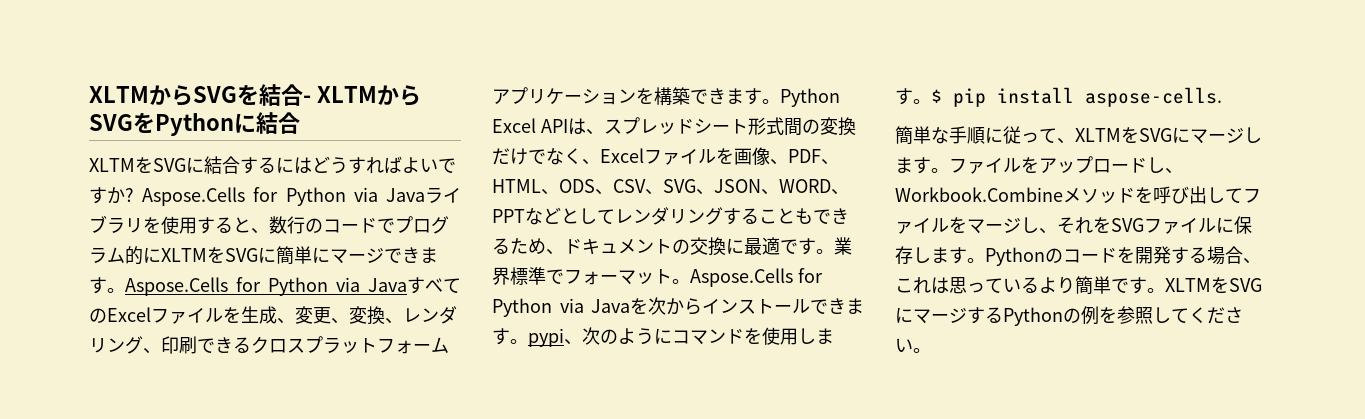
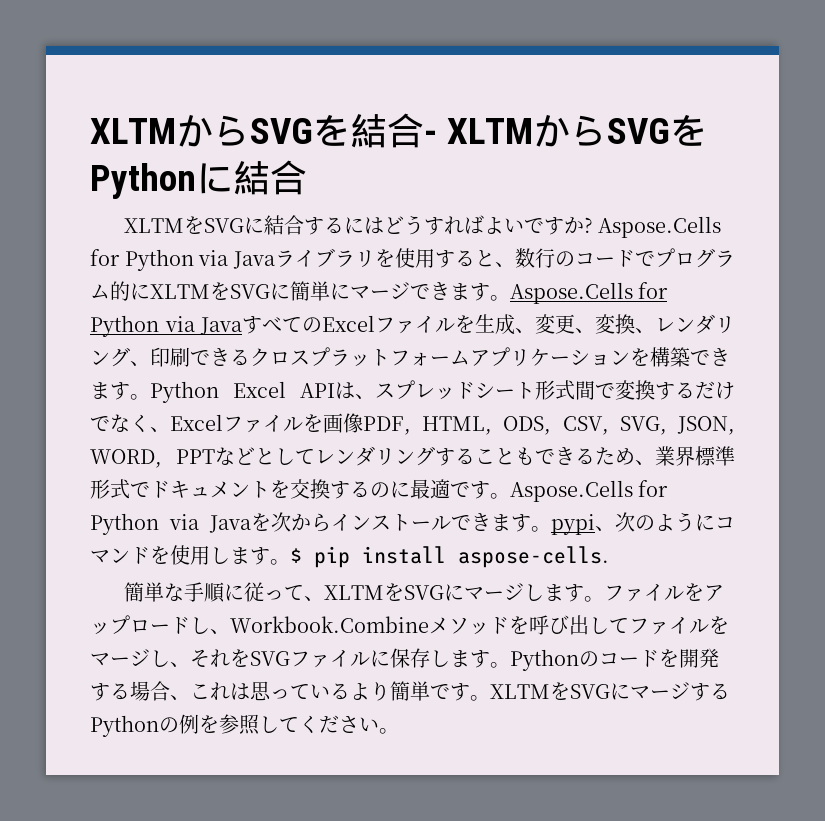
- Python Excel APIは、スプレッドシート形式間の変換だけでなく、Excelファイルを画像、PDF、HTML、ODS、CSV、SVG、JSON、WORD、PPTなどとしてレンダリングすることもできるため、ドキュメントの交換に最適です。業界標準でフォーマット。
+ Python Excel APIは、スプレッドシート形式間で変換するだけでなく、Excelファイルを画像PDF, HTML, ODS, CSV, SVG, JSON, WORD, PPTなどとしてレンダリングすることもできるため、業界標準形式でドキュメントを交換するのに最適です。

